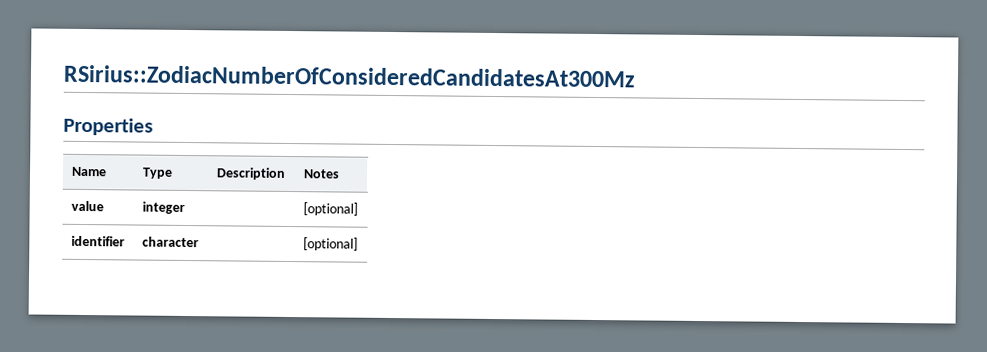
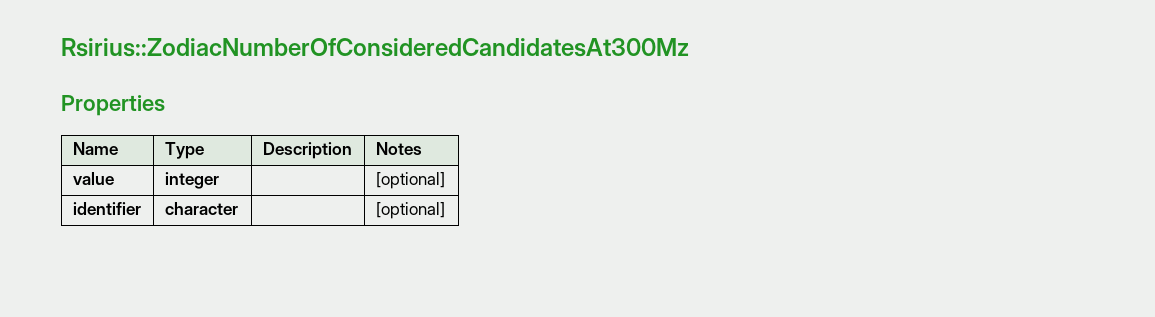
- RSirius::ZodiacNumberOfConsideredCandidatesAt300Mz
+ Rsirius::ZodiacNumberOfConsideredCandidatesAt300Mz

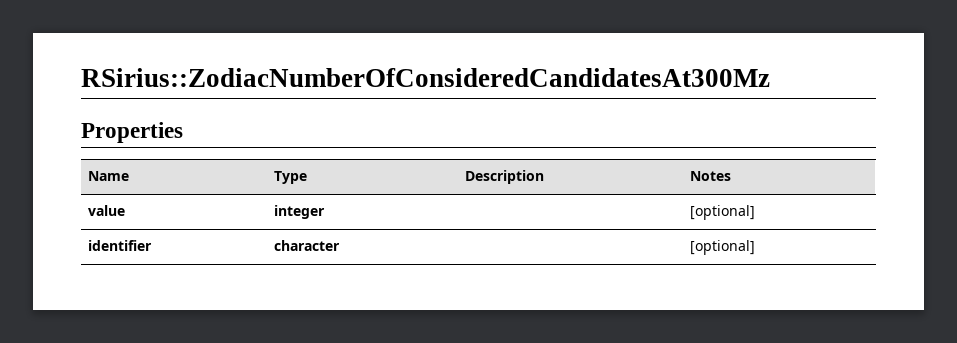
- Rsirius::ZodiacNumberOfConsideredCandidatesAt300Mz
+ RSirius::ZodiacNumberOfConsideredCandidatesAt300Mz

